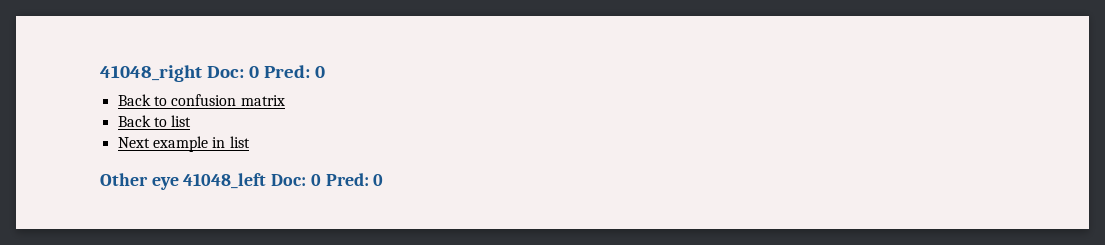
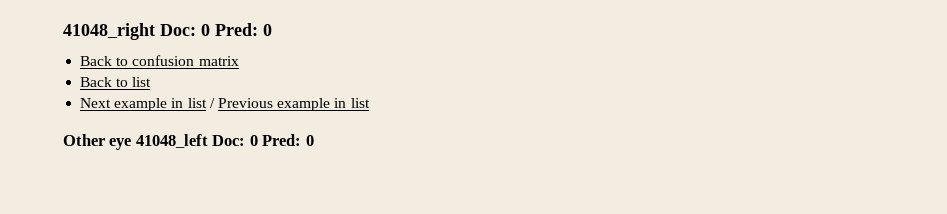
- Next example in list
+ Next example in list / Previous example in list

